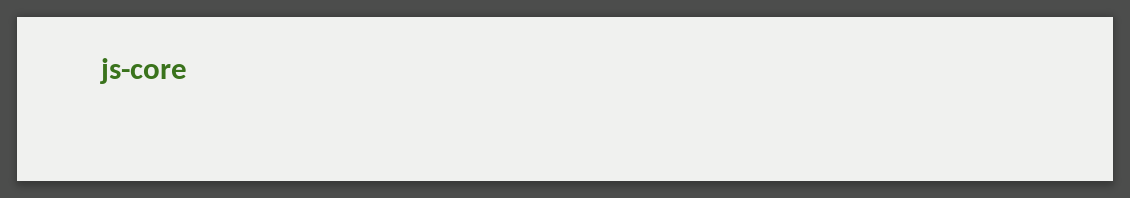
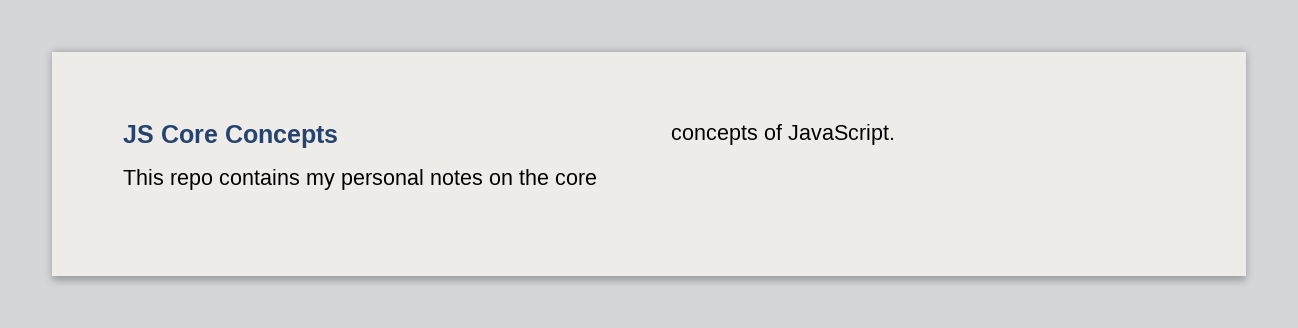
- js-core
+ JS Core Concepts
+ This repo contains my personal notes on the core concepts of JavaScript.

